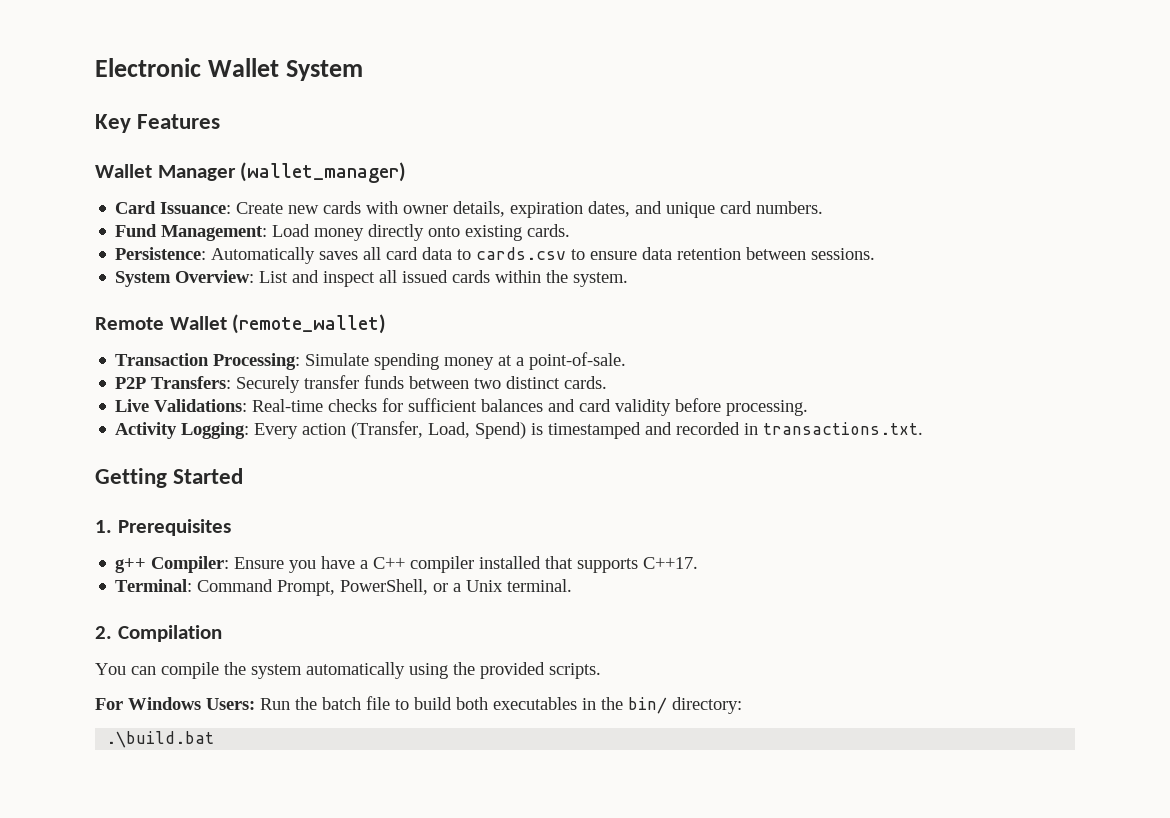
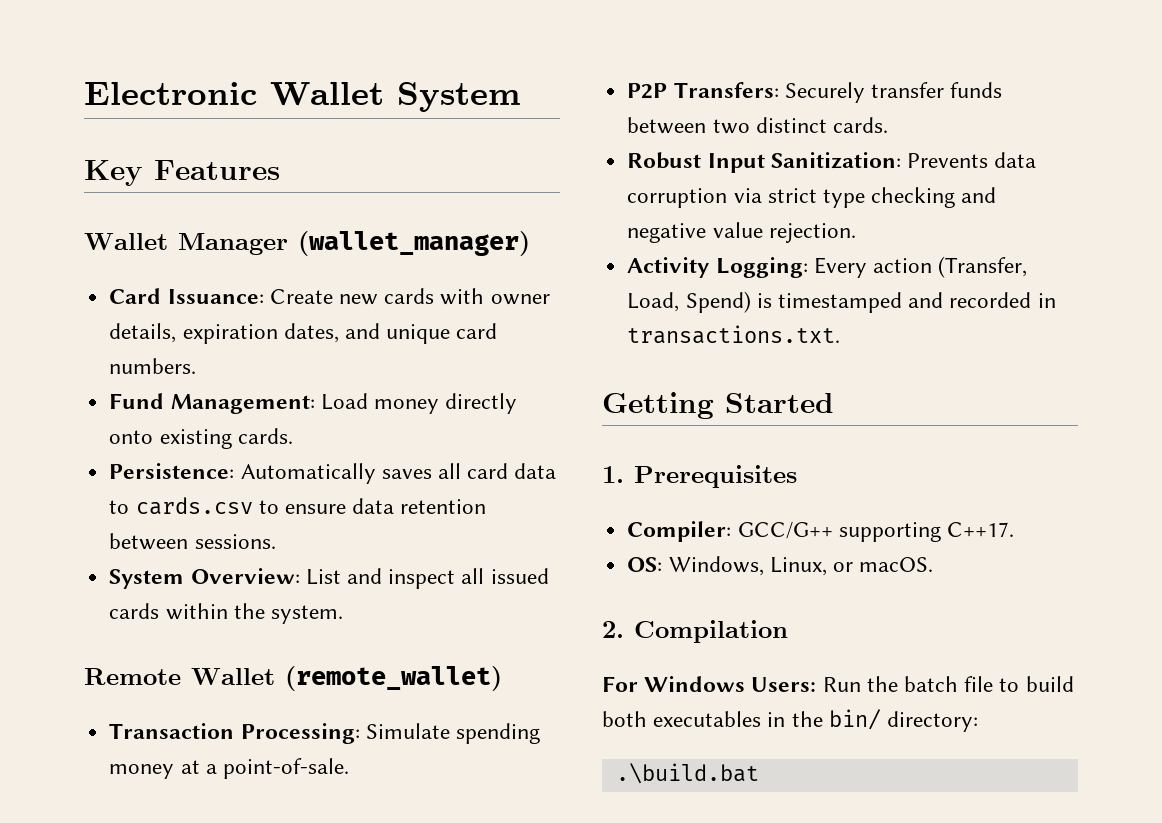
- Live Validations: Real-time checks for sufficient balances and card validity before processing.
+ Robust Input Sanitization: Prevents data corruption via strict type checking and negative value rejection.
- g++ Compiler: Ensure you have a C++ compiler installed that supports C++17.
- Terminal: Command Prompt, PowerShell, or a Unix terminal.
+ Compiler: GCC/G++ supporting C++17.
+ OS: Windows, Linux, or macOS.
  2. Compilation
- You can compile the system automatically using the provided scripts.

